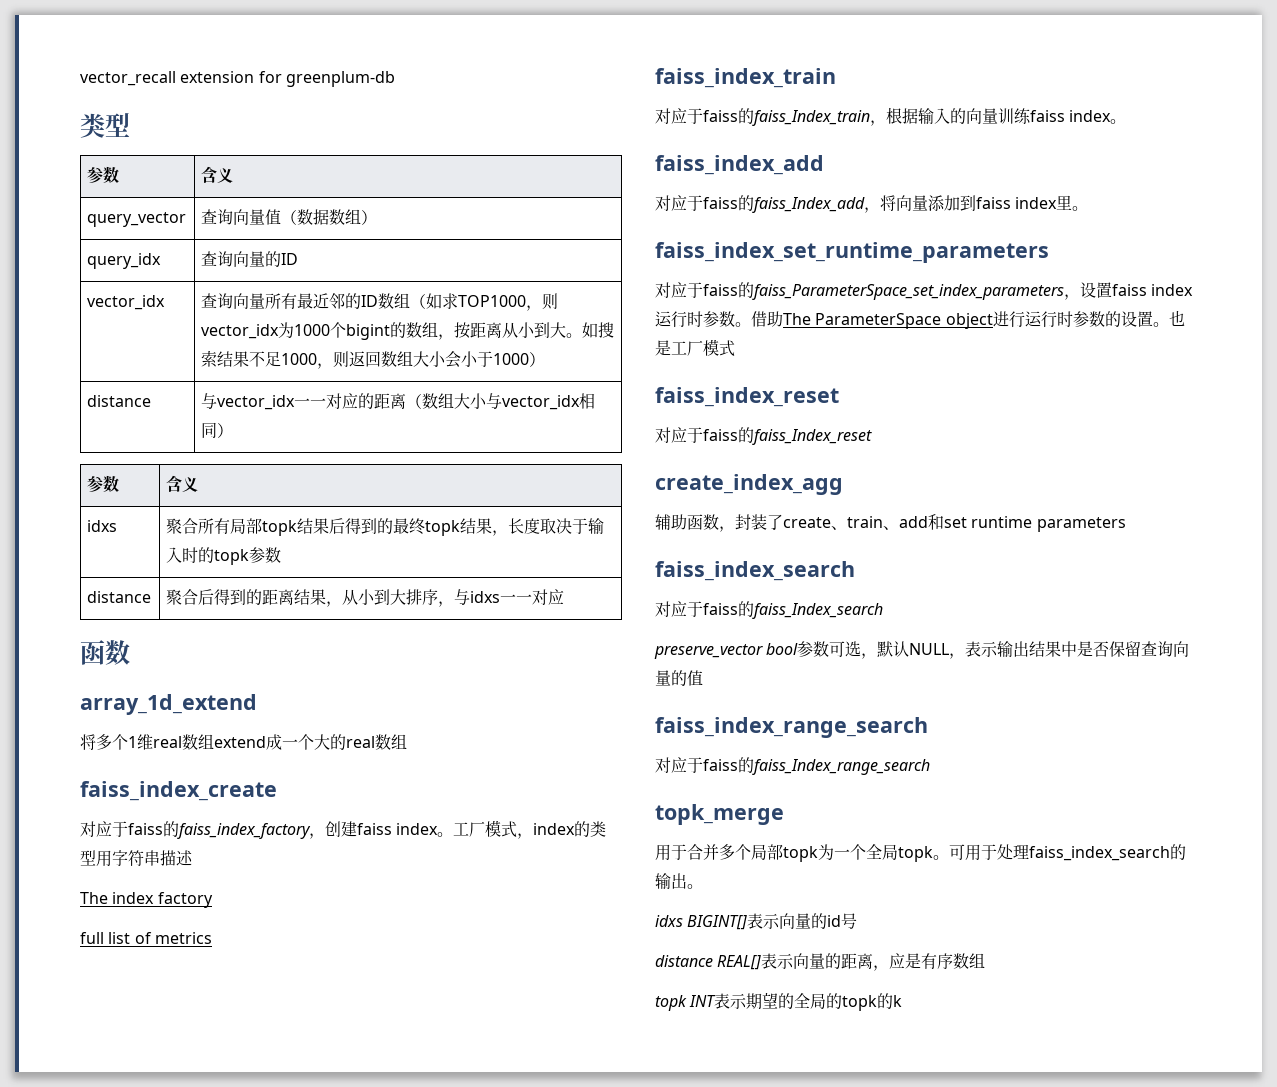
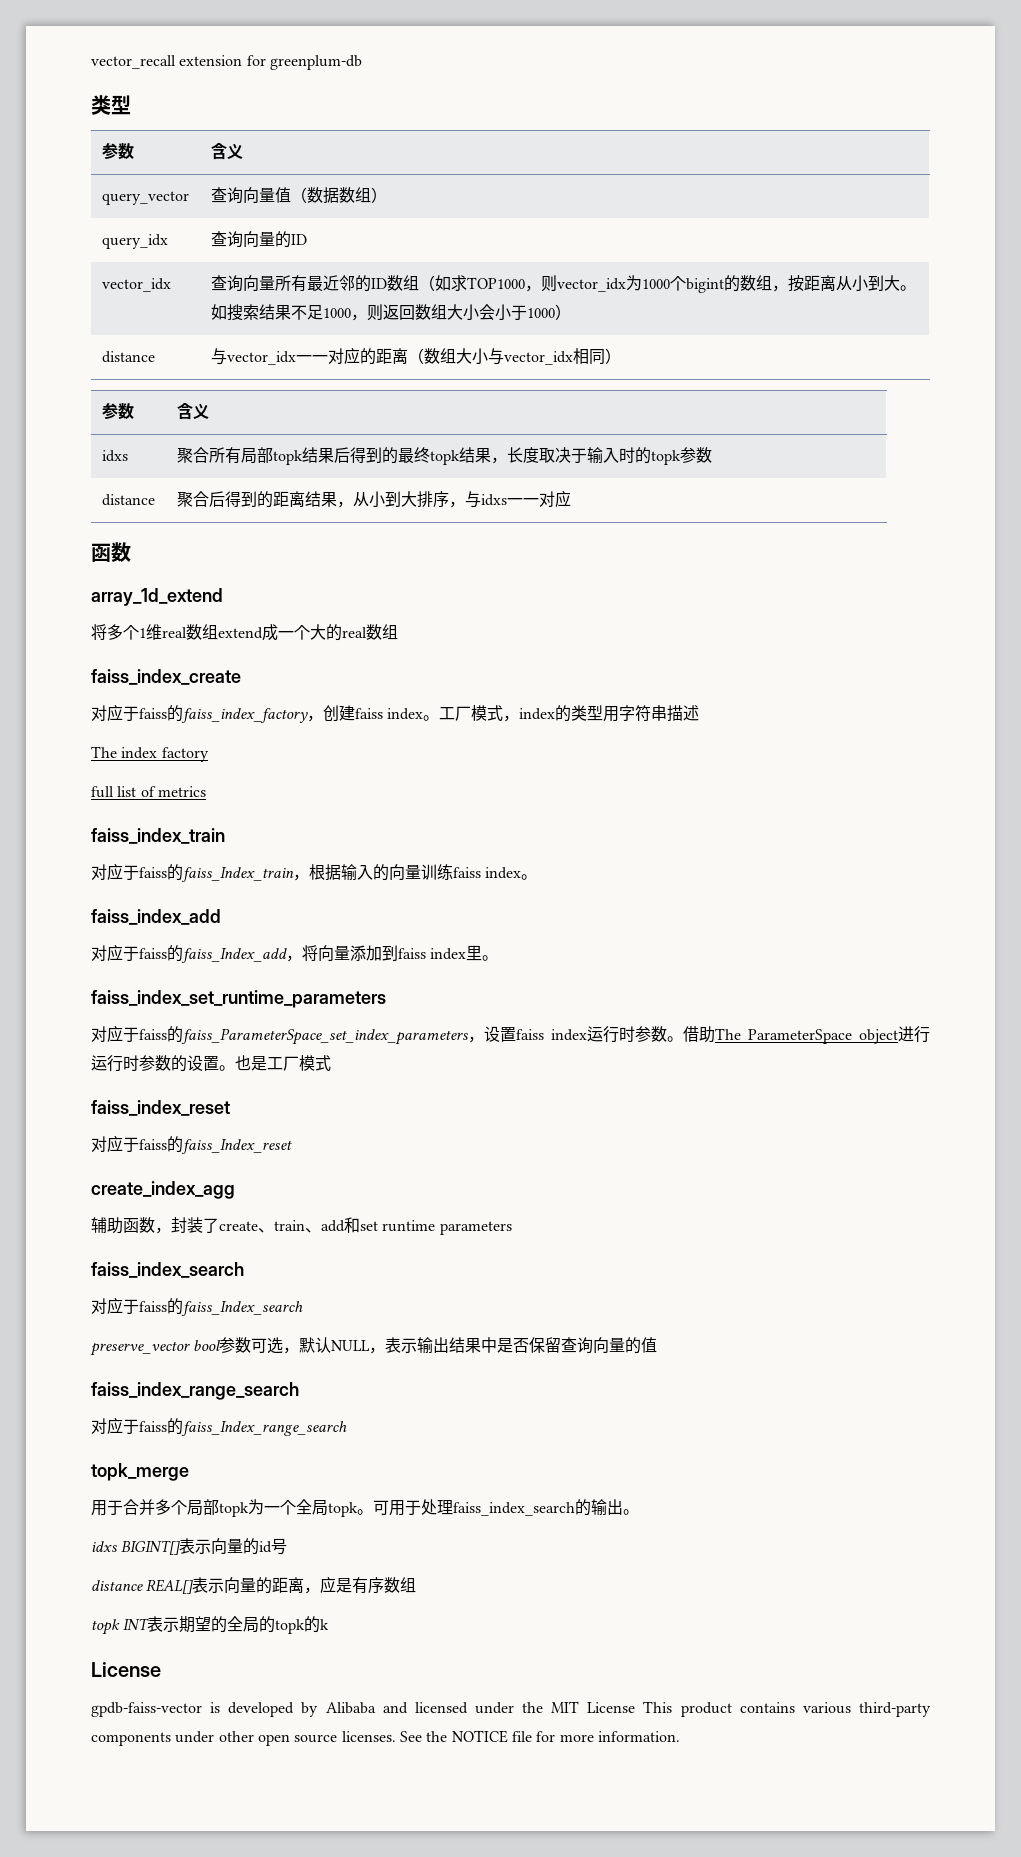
  topk INT表示期望的全局的topk的k
+ License
+ gpdb-faiss-vector is developed by Alibaba and licensed under the MIT License This product contains various third-party components under other open source licenses. See the NOTICE file for more information.

